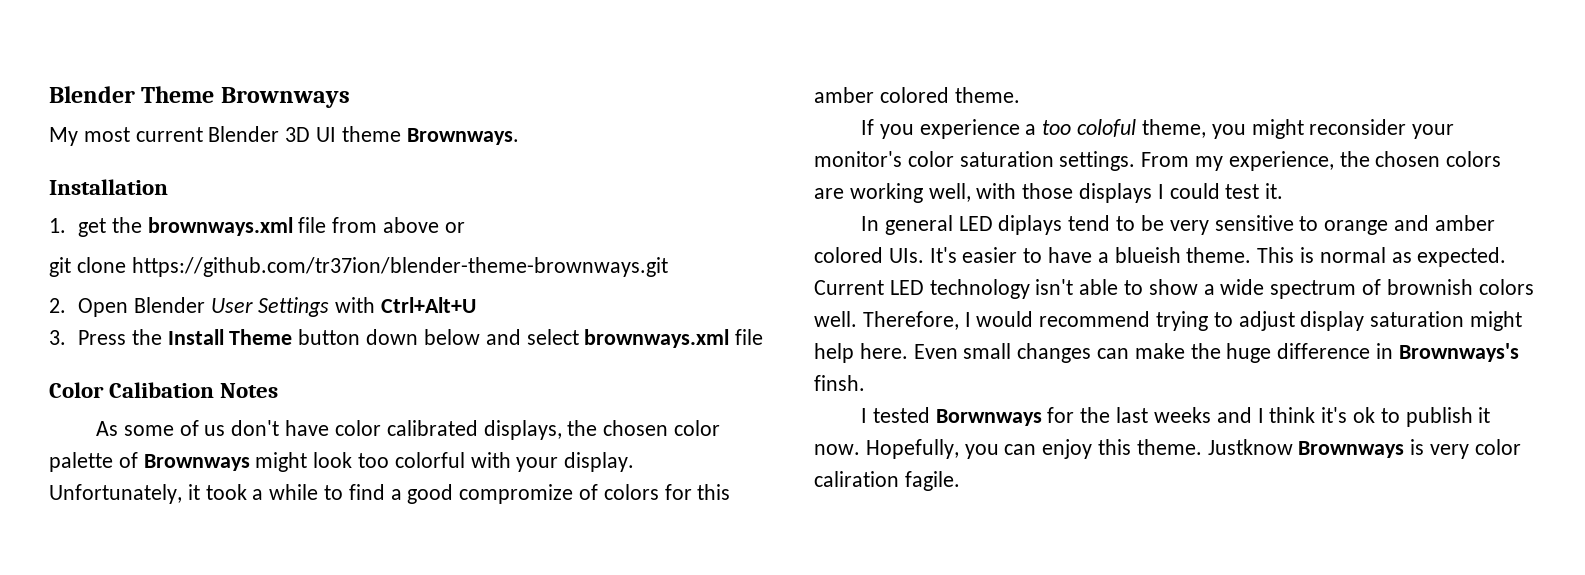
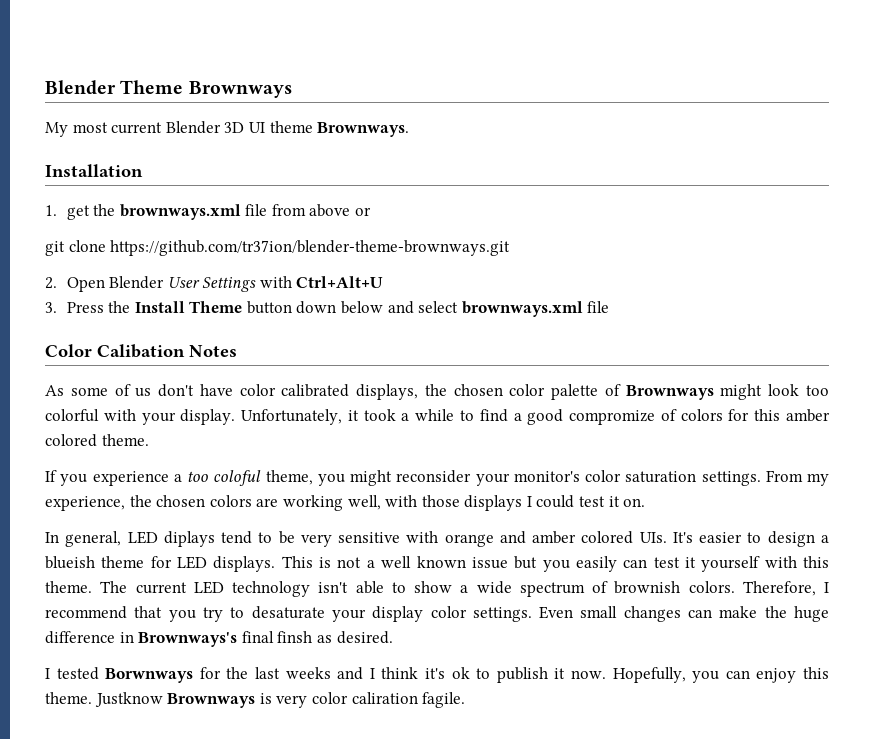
- From my experience, the chosen colors are working well, with those displays I could test it.
+ From my experience, the chosen colors are working well, with those displays I could test it on.
- In general LED diplays tend to be very sensitive to orange and amber colored UIs. It's easier to have a blueish theme. This is normal as expected. Current LED technology isn't able to show a wide spectrum of brownish colors well. Therefore, I would recommend trying to adjust display saturation might help here.
+ In general, LED diplays tend to be very sensitive with orange and amber colored UIs. It's easier to design a blueish theme for LED displays. This is not a well known issue but you easily can test it yourself with this theme. The current LED technology isn't able to show a wide spectrum of brownish colors. Therefore, I recommend that you try to desaturate your display color settings.
- Even small changes can make the huge difference in Brownways's finsh.
+ Even small changes can make the huge difference in Brownways's final finsh as desired.

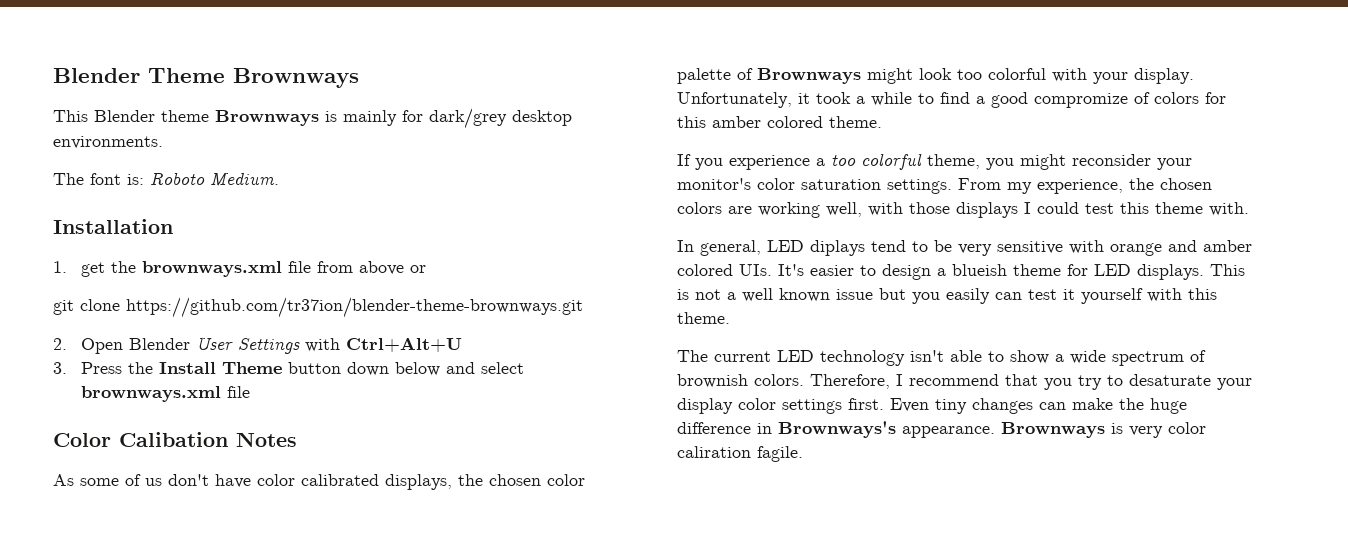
- My most current Blender 3D UI theme Brownways.
+ This Blender theme Brownways is mainly for dark/grey desktop environments.
+ The font is: Roboto Medium.
- If you experience a too coloful theme, you might reconsider your monitor's color saturation settings.
+ If you experience a too colorful theme, you might reconsider your monitor's color saturation settings.
- From my experience, the chosen colors are working well, with those displays I could test it on.
+ From my experience, the chosen colors are working well, with those displays I could test this theme with.
- This is not a well known issue but you easily can test it yourself with this theme. The current LED technology isn't able to show a wide spectrum of brownish colors.
+ This is not a well known issue but you easily can test it yourself with this theme.
+ The current LED technology isn't able to show a wide spectrum of brownish colors.
- Therefore, I recommend that you try to desaturate your display color settings. Even small changes can make the huge difference in Brownways's final finsh as desired.
- I tested Borwnways for the last weeks and I think it's ok to publish it now. Hopefully, you can enjoy this theme. Justknow Brownways is very color caliration fagile.
+ Therefore, I recommend that you try to desaturate your display color settings first. Even tiny changes can make the huge difference in Brownways's appearance. Brownways is very color caliration fagile.

